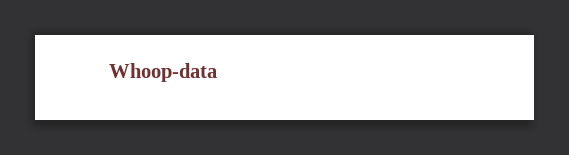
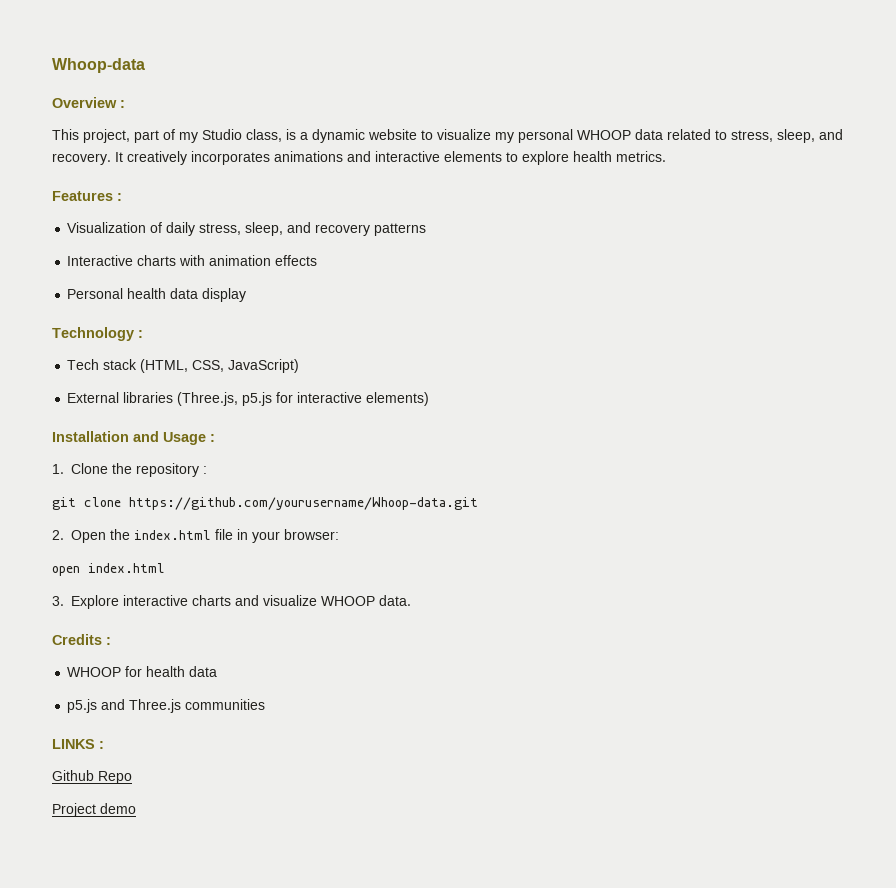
+ Overview :
+ This project, part of my Studio class, is a dynamic website to visualize my personal WHOOP data related to stress, sleep, and recovery. It creatively incorporates animations and interactive elements to explore health metrics.
+ Features :
+ Visualization of daily stress, sleep, and recovery patterns
+ Interactive charts with animation effects
+ Personal health data display
+ Technology :
+ Tech stack (HTML, CSS, JavaScript)
+ External libraries (Three.js, p5.js for interactive elements)
+ Installation and Usage :
+ 1. Clone the repository :
+ git clone https://github.com/yourusername/Whoop-data.git
+ 2. Open the index.html file in your browser:
+ open index.html
+ 3. Explore interactive charts and visualize WHOOP data.
+ Credits :
+ WHOOP for health data
+ p5.js and Three.js communities
+ LINKS :
+ Github Repo
+ Project demo

